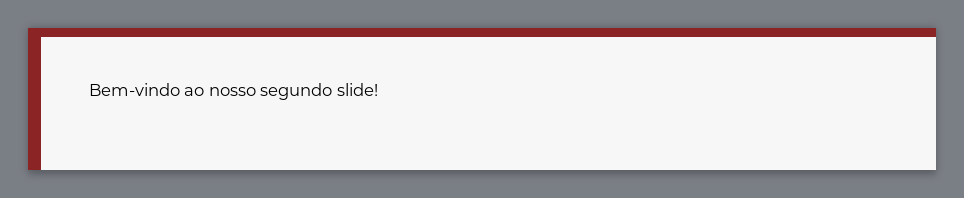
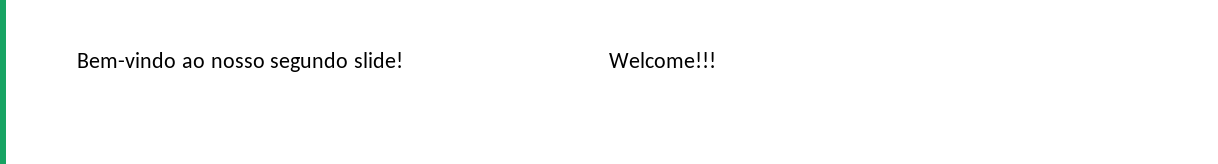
+ Welcome!!!

